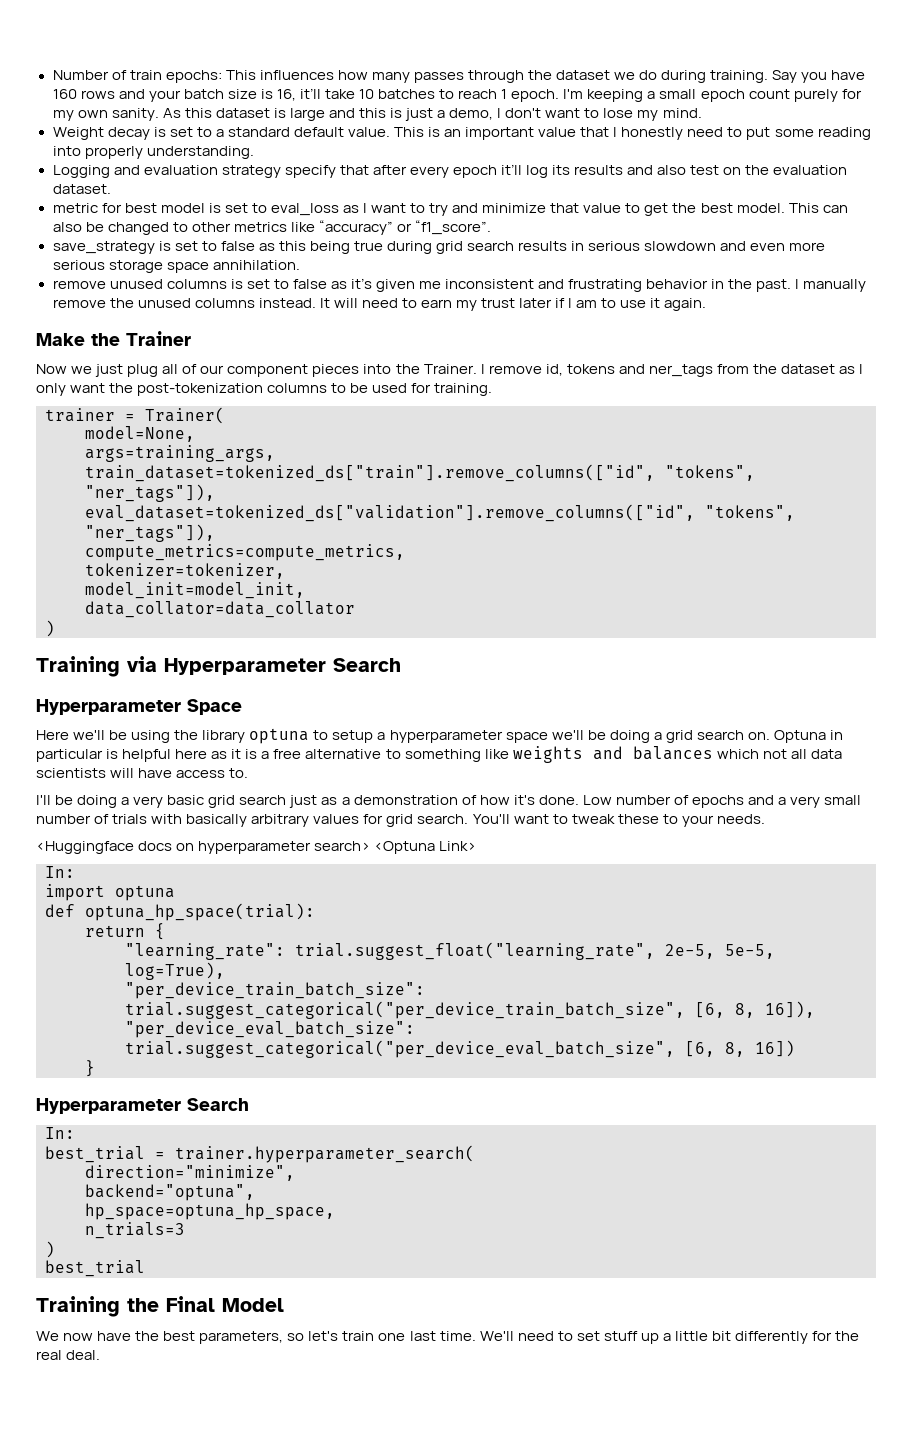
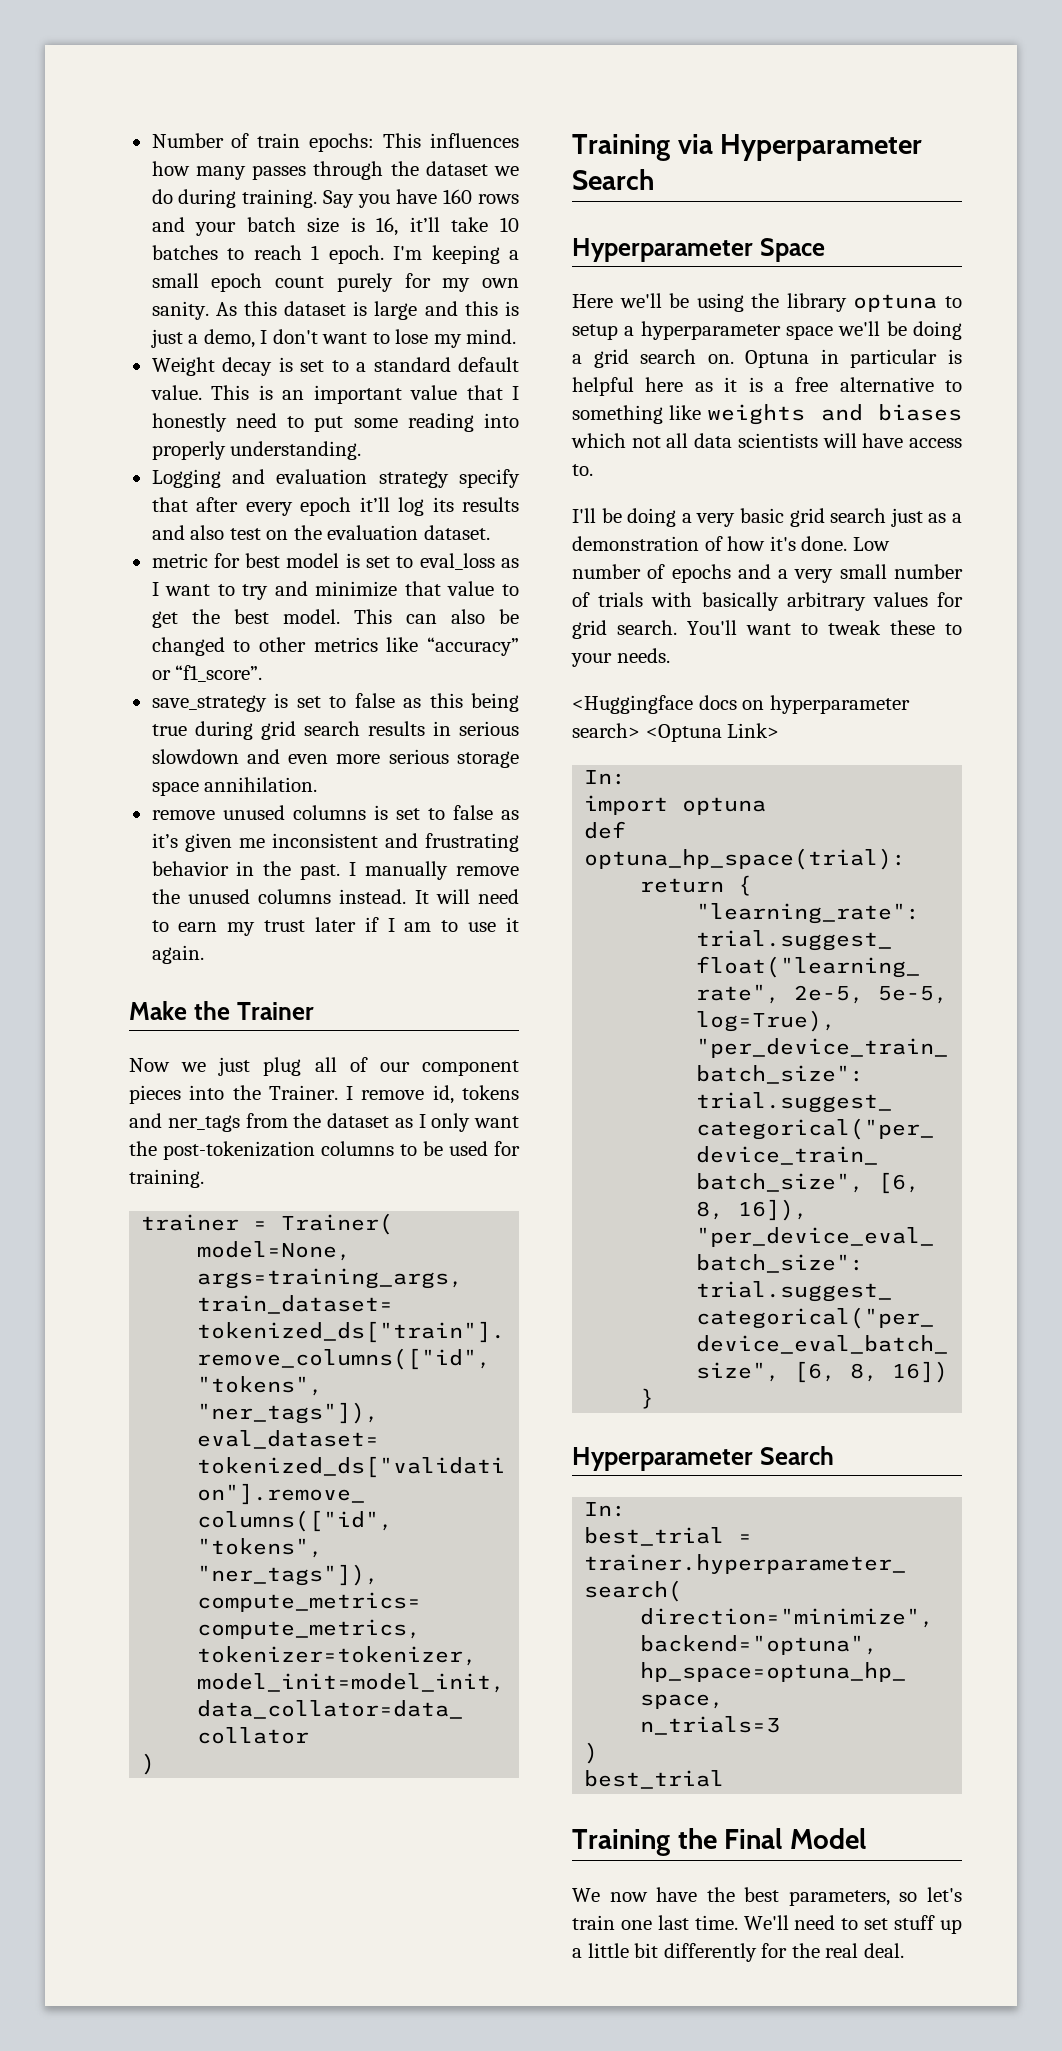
- Optuna in particular is helpful here as it is a free alternative to something like weights and balances which not all data scientists will have access to.
+ Optuna in particular is helpful here as it is a free alternative to something like weights and biases which not all data scientists will have access to.

